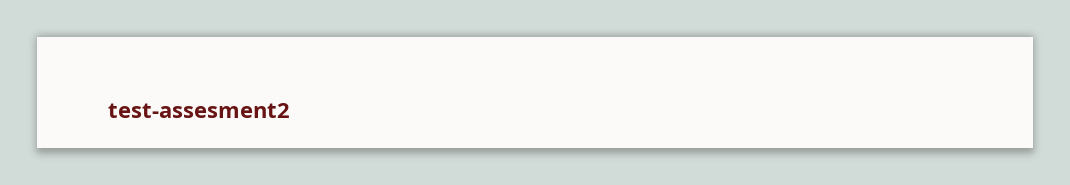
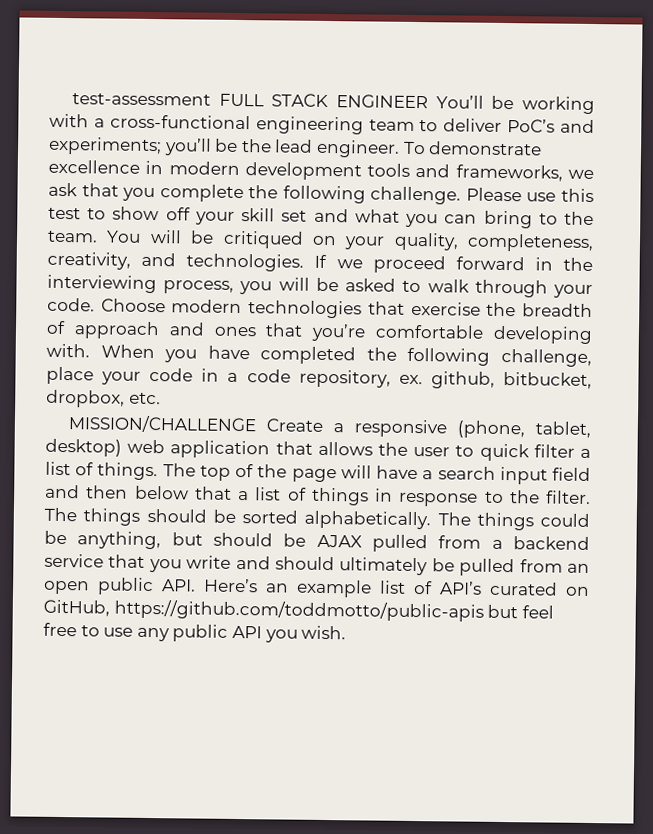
- test-assesment2
+ test-assessment FULL STACK ENGINEER You’ll be working with a cross-functional engineering team to deliver PoC’s and experiments; you’ll be the lead engineer. To demonstrate excellence in modern development tools and frameworks, we ask that you complete the following challenge. Please use this test to show off your skill set and what you can bring to the team. You will be critiqued on your quality, completeness, creativity, and technologies. If we proceed forward in the interviewing process, you will be asked to walk through your code. Choose modern technologies that exercise the breadth of approach and ones that you’re comfortable developing with. When you have completed the following challenge, place your code in a code repository, ex. github, bitbucket, dropbox, etc.
+ MISSION/CHALLENGE Create a responsive (phone, tablet, desktop) web application that allows the user to quick filter a list of things. The top of the page will have a search input field and then below that a list of things in response to the filter. The things should be sorted alphabetically. The things could be anything, but should be AJAX pulled from a backend service that you write and should ultimately be pulled from an open public API. Here’s an example list of API’s curated on GitHub, https://github.com/toddmotto/public-apis but feel free to use any public API you wish.

